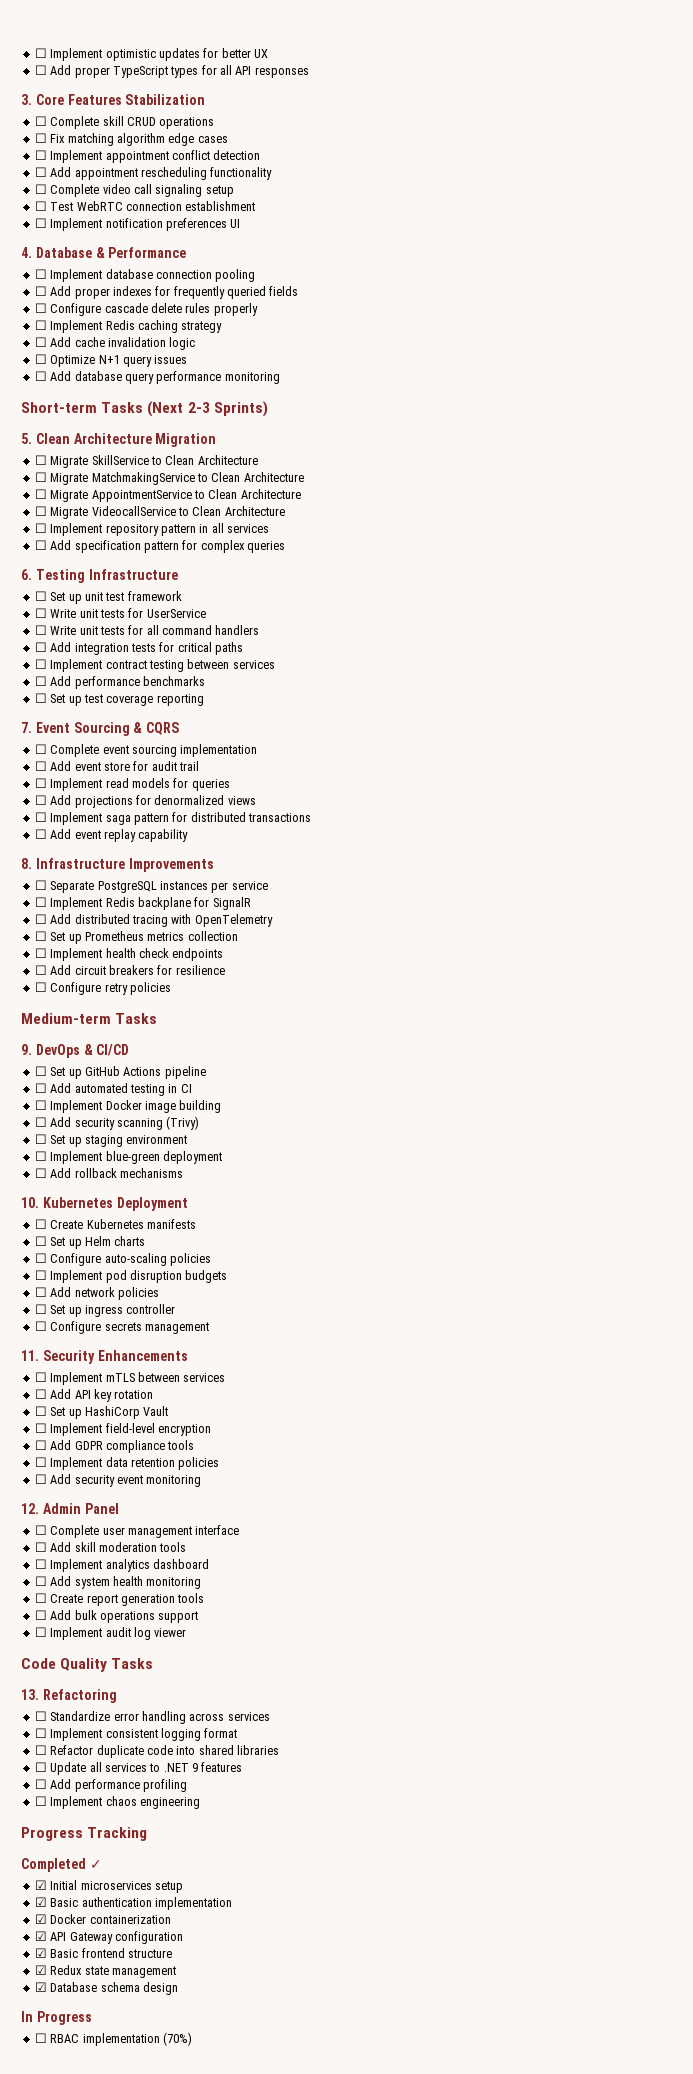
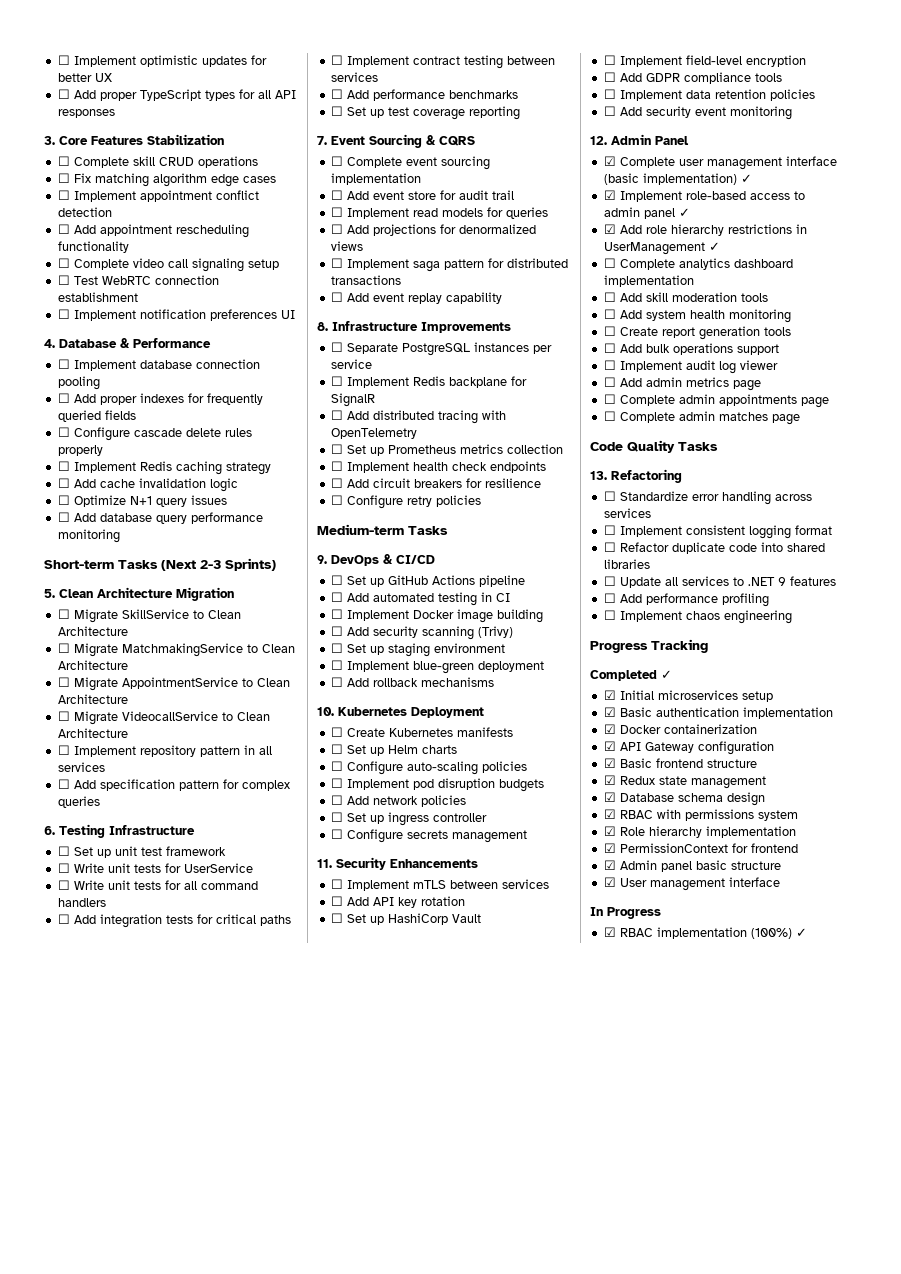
- ☐ Complete user management interface
+ ☑ Complete user management interface (basic implementation) ✓
+ ☑ Implement role-based access to admin panel ✓
+ ☑ Add role hierarchy restrictions in UserManagement ✓
+ ☐ Complete analytics dashboard implementation
- ☐ Implement analytics dashboard
+ ☐ Add admin metrics page
+ ☐ Complete admin appointments page
+ ☐ Complete admin matches page
+ ☑ RBAC with permissions system
+ ☑ Role hierarchy implementation
+ ☑ PermissionContext for frontend
+ ☑ Admin panel basic structure
+ ☑ User management interface
- ☐ RBAC implementation (70%)
+ ☑ RBAC implementation (100%) ✓

